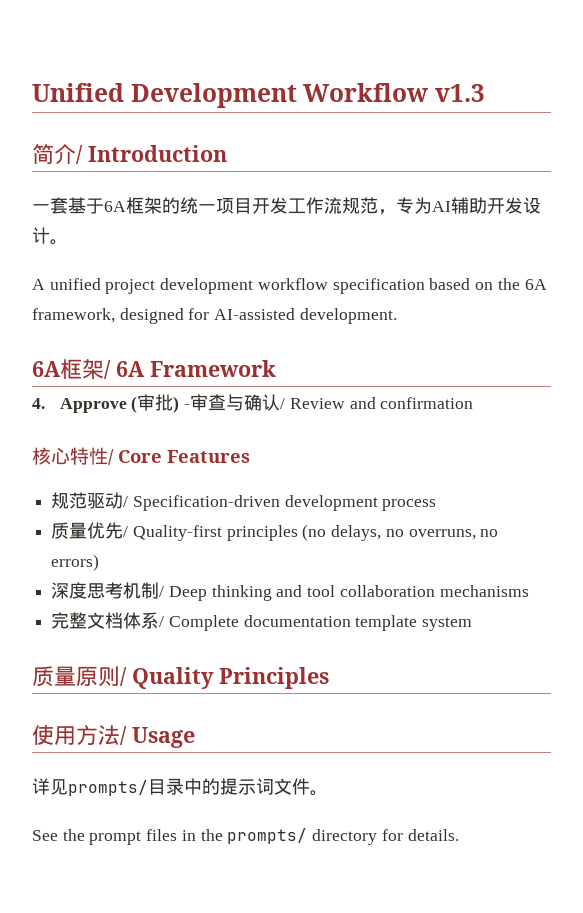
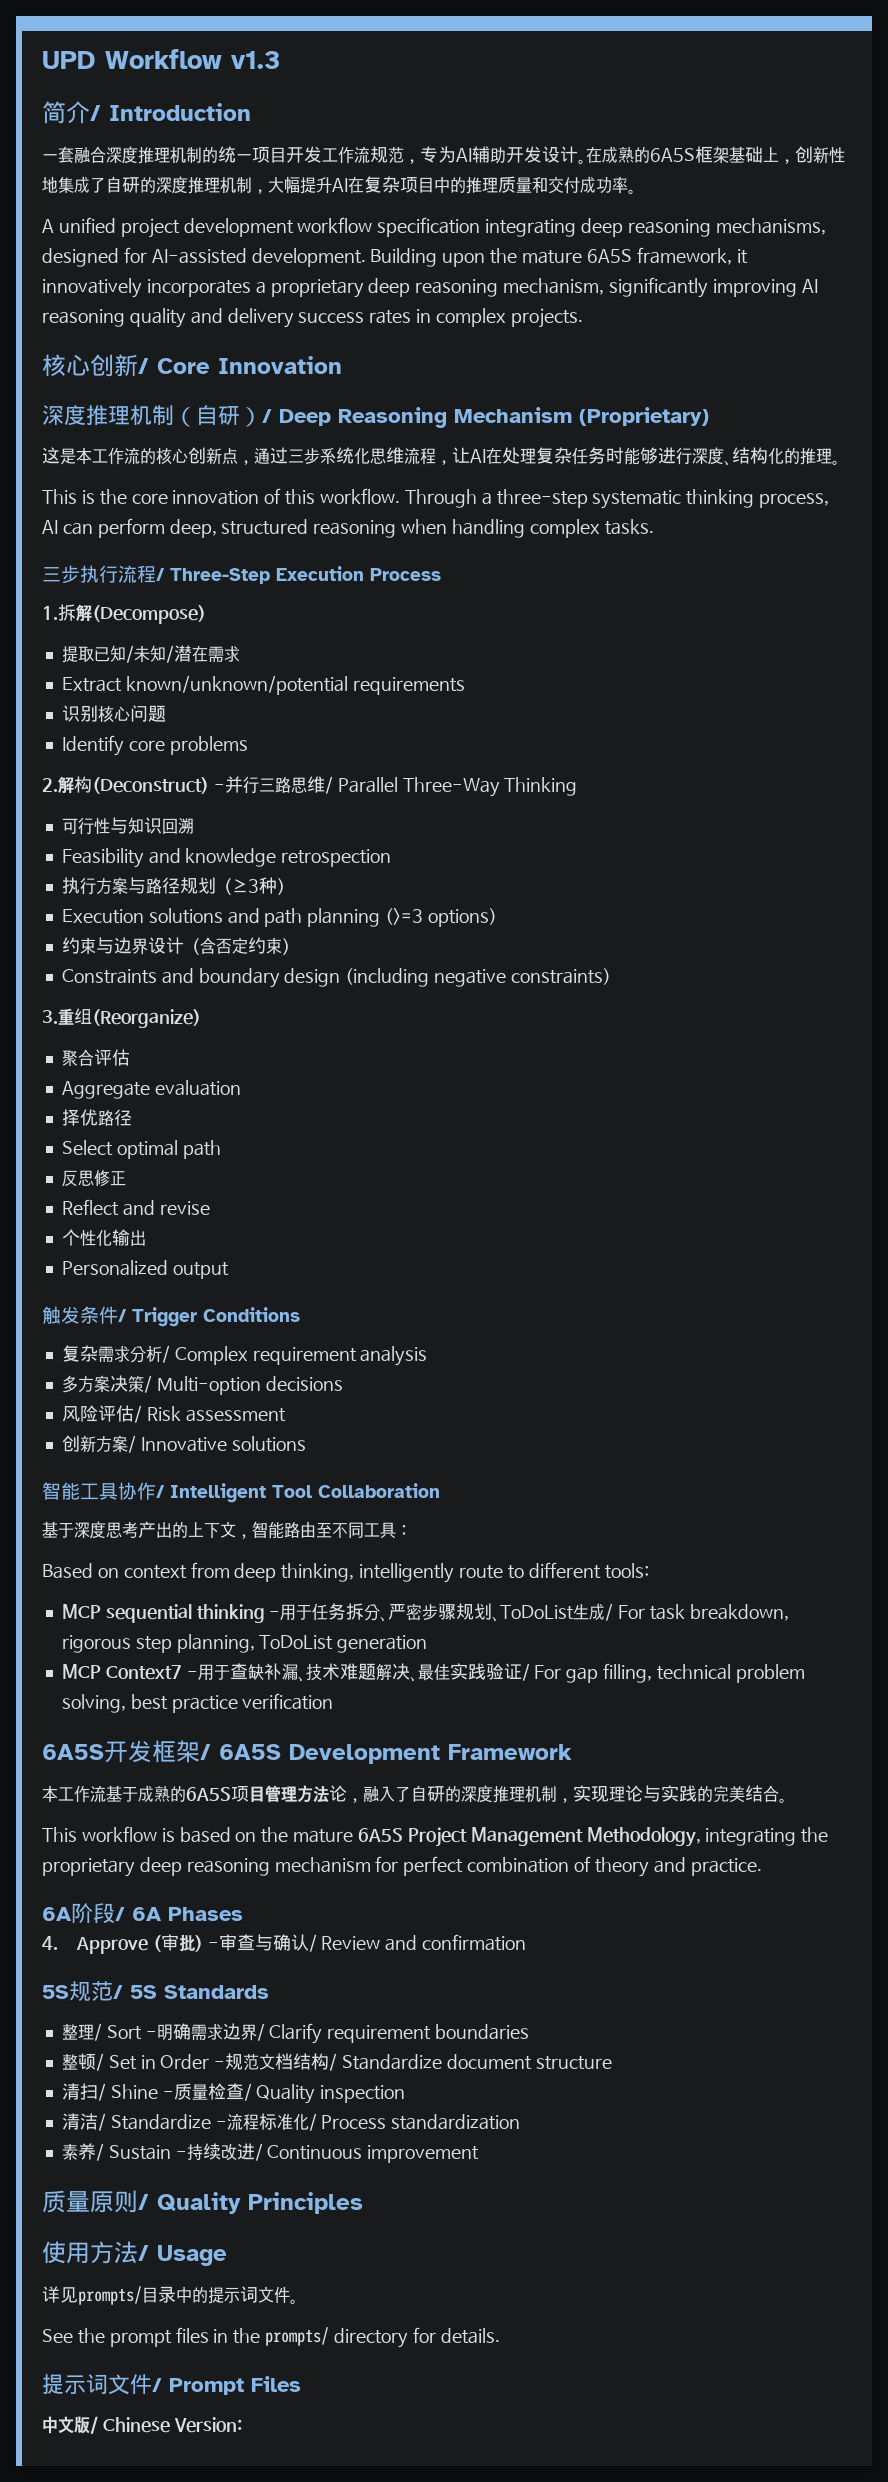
- Unified Development Workflow v1.3
+ UPD Workflow v1.3
- 一套基于6A框架的统一项目开发工作流规范，专为AI辅助开发设计。
+ 一套融合深度推理机制的统一项目开发工作流规范，专为AI辅助开发设计。在成熟的6A5S框架基础上，创新性地集成了自研的深度推理机制，大幅提升AI在复杂项目中的推理质量和交付成功率。
- A unified project development workflow specification based on the 6A framework, designed for AI-assisted development.
- 6A框架/ 6A Framework
+ A unified project development workflow specification integrating deep reasoning mechanisms, designed for AI-assisted development. Building upon the mature 6A5S framework, it innovatively incorporates a proprietary deep reasoning mechanism, significantly improving AI reasoning quality and delivery success rates in complex projects.
+ 核心创新/ Core Innovation
+ 深度推理机制（自研）/ Deep Reasoning Mechanism (Proprietary)
+ 这是本工作流的核心创新点，通过三步系统化思维流程，让AI在处理复杂任务时能够进行深度、结构化的推理。
+ This is the core innovation of this workflow. Through a three-step systematic thinking process, AI can perform deep, structured reasoning when handling complex tasks.
+ 三步执行流程/ Three-Step Execution Process
+ 1.拆解(Decompose)
+ 提取已知/未知/潜在需求
+ Extract known/unknown/potential requirements
+ 识别核心问题
+ Identify core problems
+ 2.解构(Deconstruct) -并行三路思维/ Parallel Three-Way Thinking
+ 可行性与知识回溯
+ Feasibility and knowledge retrospection
+ 执行方案与路径规划（≥3种）
+ Execution solutions and path planning (>=3 options)
+ 约束与边界设计（含否定约束）
+ Constraints and boundary design (including negative constraints)
+ 3.重组(Reorganize)
+ 聚合评估
+ Aggregate evaluation
+ 择优路径
+ Select optimal path
+ 反思修正
+ Reflect and revise
+ 个性化输出
+ Personalized output
+ 触发条件/ Trigger Conditions
+ 复杂需求分析/ Complex requirement analysis
+ 多方案决策/ Multi-option decisions
+ 风险评估/ Risk assessment
+ 创新方案/ Innovative solutions
+ 智能工具协作/ Intelligent Tool Collaboration
+ 基于深度思考产出的上下文，智能路由至不同工具：
+ Based on context from deep thinking, intelligently route to different tools:
+ MCP sequential thinking -用于任务拆分、严密步骤规划、ToDoList生成/ For task breakdown, rigorous step planning, ToDoList generation
+ MCP Context7 -用于查缺补漏、技术难题解决、最佳实践验证/ For gap filling, technical problem solving, best practice verification
+ 6A5S开发框架/ 6A5S Development Framework
+ 本工作流基于成熟的6A5S项目管理方法论，融入了自研的深度推理机制，实现理论与实践的完美结合。
+ This workflow is based on the mature 6A5S Project Management Methodology, integrating the proprietary deep reasoning mechanism for perfect combination of theory and practice.
+ 6A阶段/ 6A Phases
- 核心特性/ Core Features
- 规范驱动/ Specification-driven development process
- 质量优先/ Quality-first principles (no delays, no overruns, no errors)
- 深度思考机制/ Deep thinking and tool collaboration mechanisms
- 完整文档体系/ Complete documentation template system
+ 5S规范/ 5S Standards
+ 整理/ Sort -明确需求边界/ Clarify requirement boundaries
+ 整顿/ Set in Order -规范文档结构/ Standardize document structure
+ 清扫/ Shine -质量检查/ Quality inspection
+ 清洁/ Standardize -流程标准化/ Process standardization
+ 素养/ Sustain -持续改进/ Continuous improvement
+ 提示词文件/ Prompt Files
+ 中文版/ Chinese Version:

